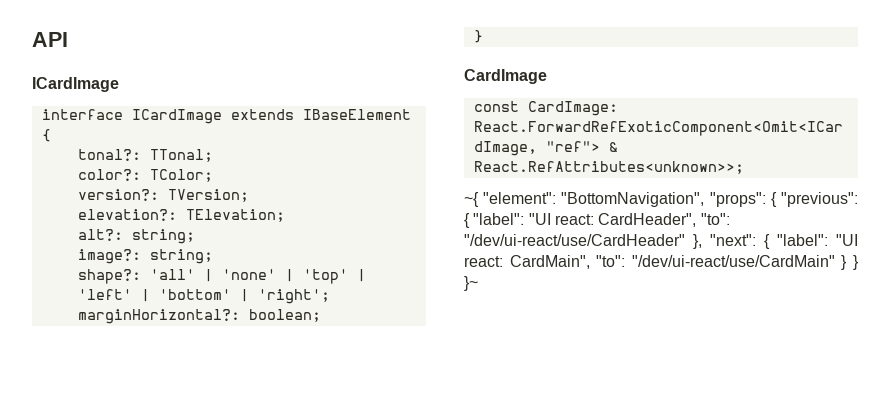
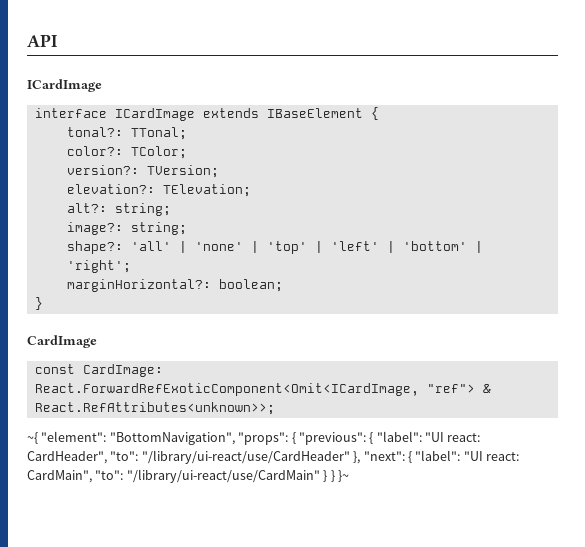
- ~{ "element": "BottomNavigation", "props": { "previous": { "label": "UI react: CardHeader", "to": "/dev/ui-react/use/CardHeader" }, "next": { "label": "UI react: CardMain", "to": "/dev/ui-react/use/CardMain" } } }~
+ ~{ "element": "BottomNavigation", "props": { "previous": { "label": "UI react: CardHeader", "to": "/library/ui-react/use/CardHeader" }, "next": { "label": "UI react: CardMain", "to": "/library/ui-react/use/CardMain" } } }~

